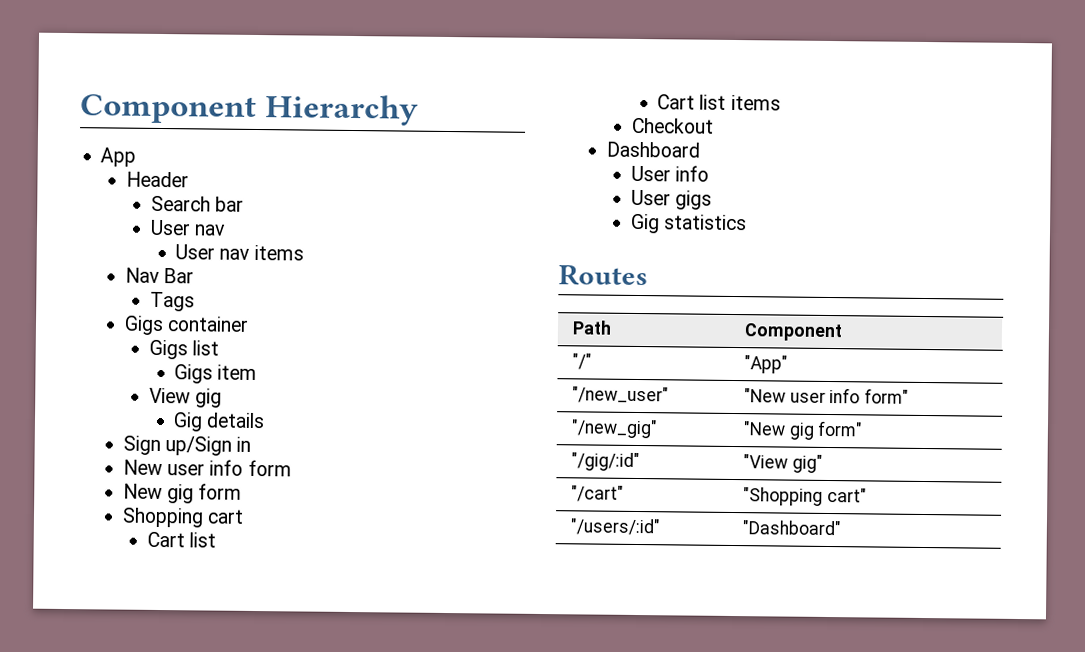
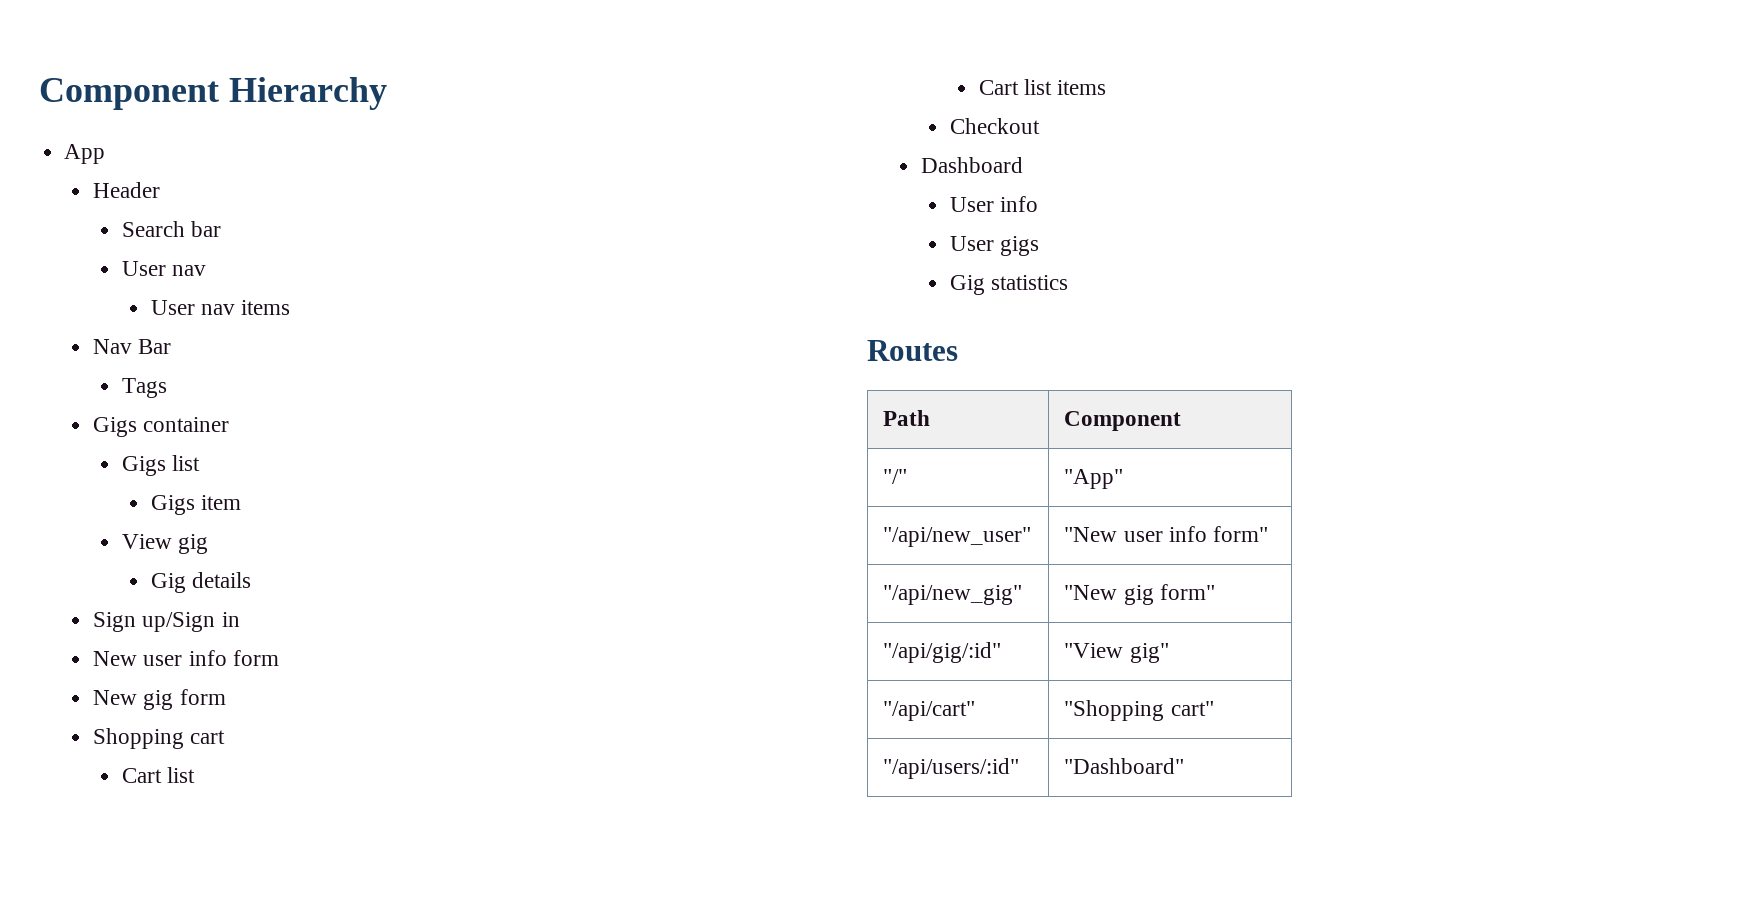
- "/new_user" | "New user info form"
+ "/api/new_user" | "New user info form"
- "/new_gig" | "New gig form"
+ "/api/new_gig" | "New gig form"
- "/gig/:id" | "View gig"
+ "/api/gig/:id" | "View gig"
- "/cart" | "Shopping cart"
+ "/api/cart" | "Shopping cart"
- "/users/:id" | "Dashboard"
+ "/api/users/:id" | "Dashboard"

